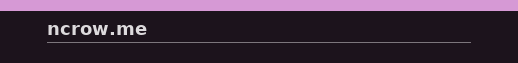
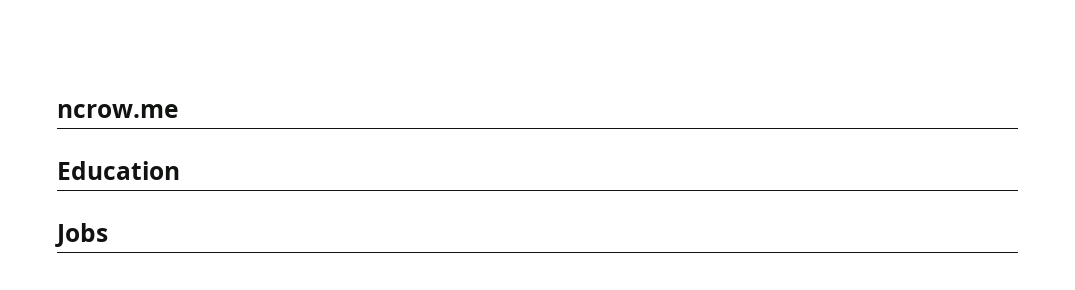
+ Education
+ Jobs

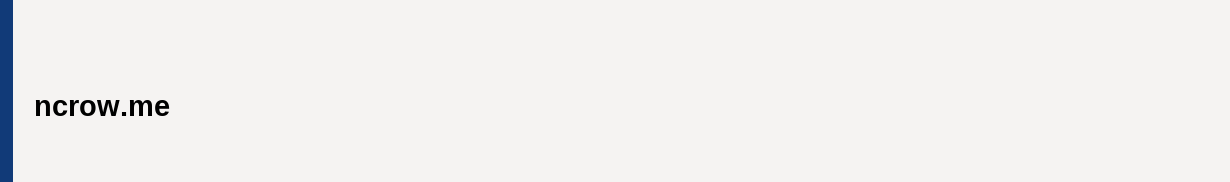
- Education
- Jobs

